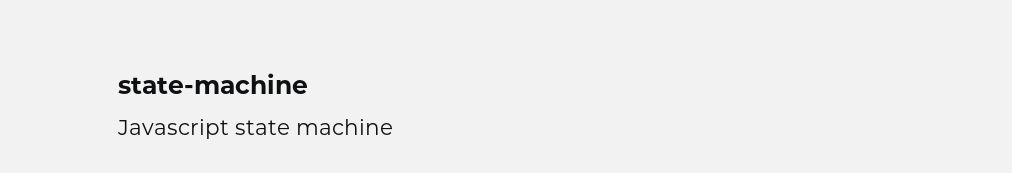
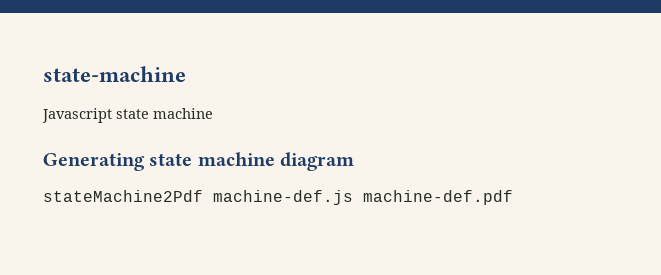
+ Generating state machine diagram
+ stateMachine2Pdf machine-def.js machine-def.pdf

